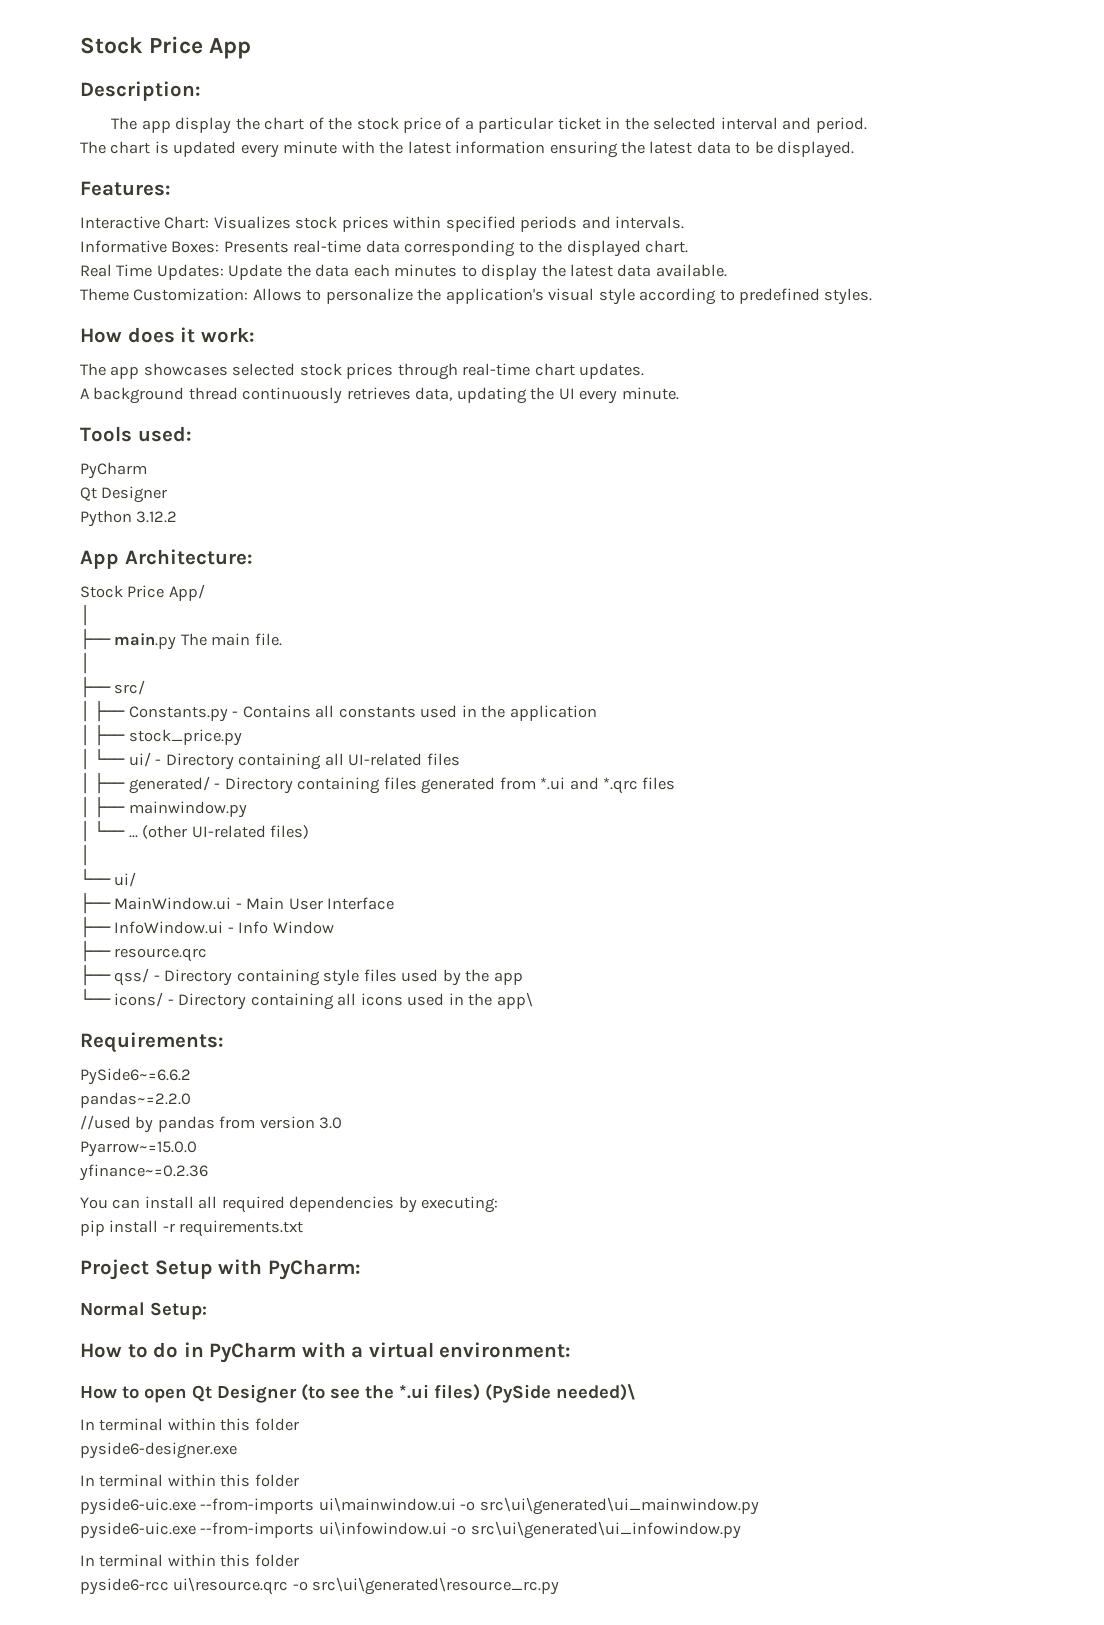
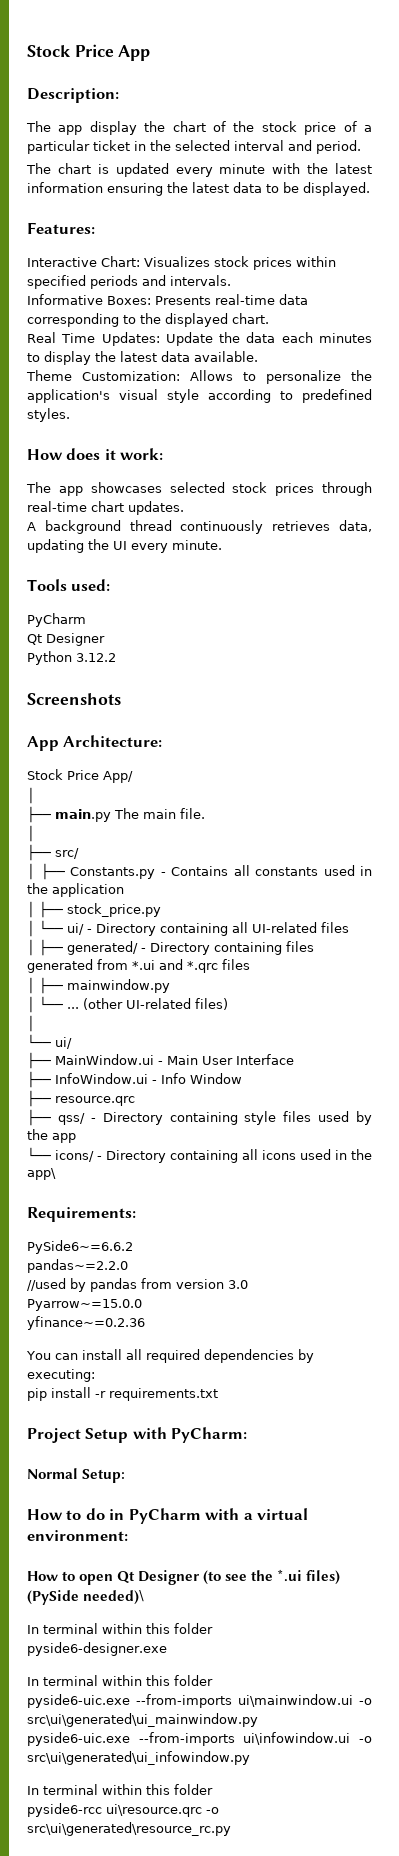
+ Screenshots

